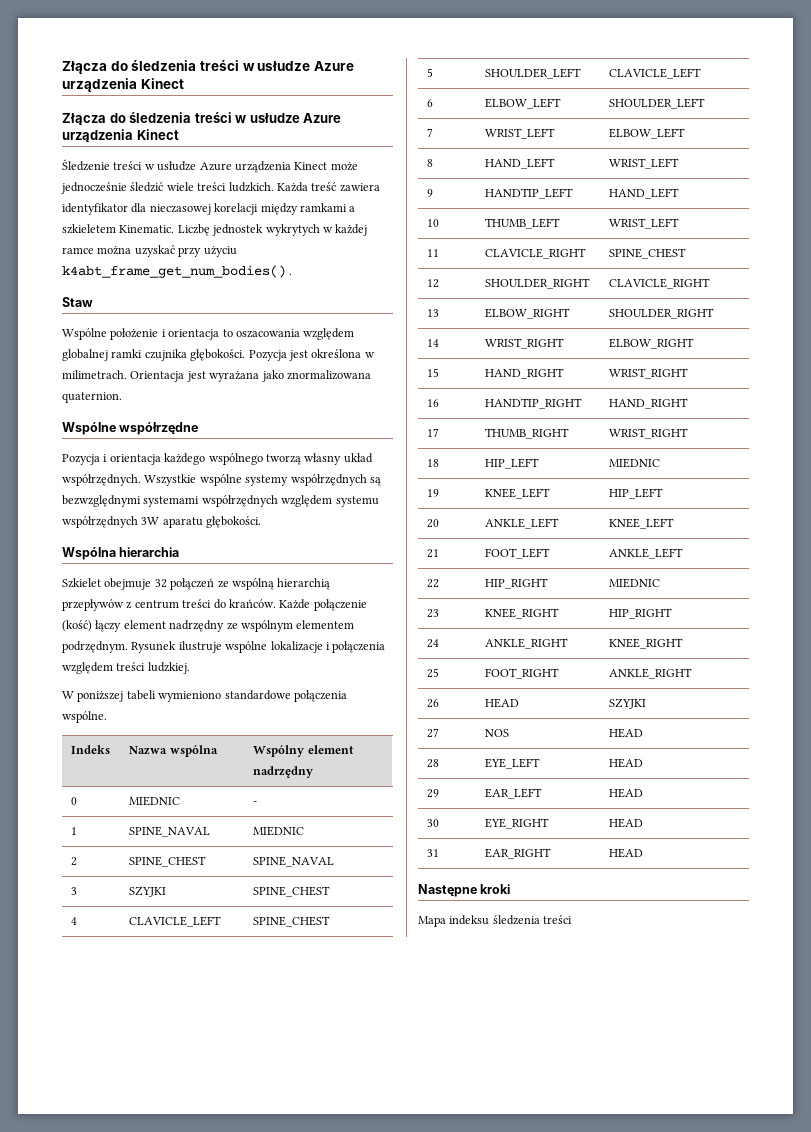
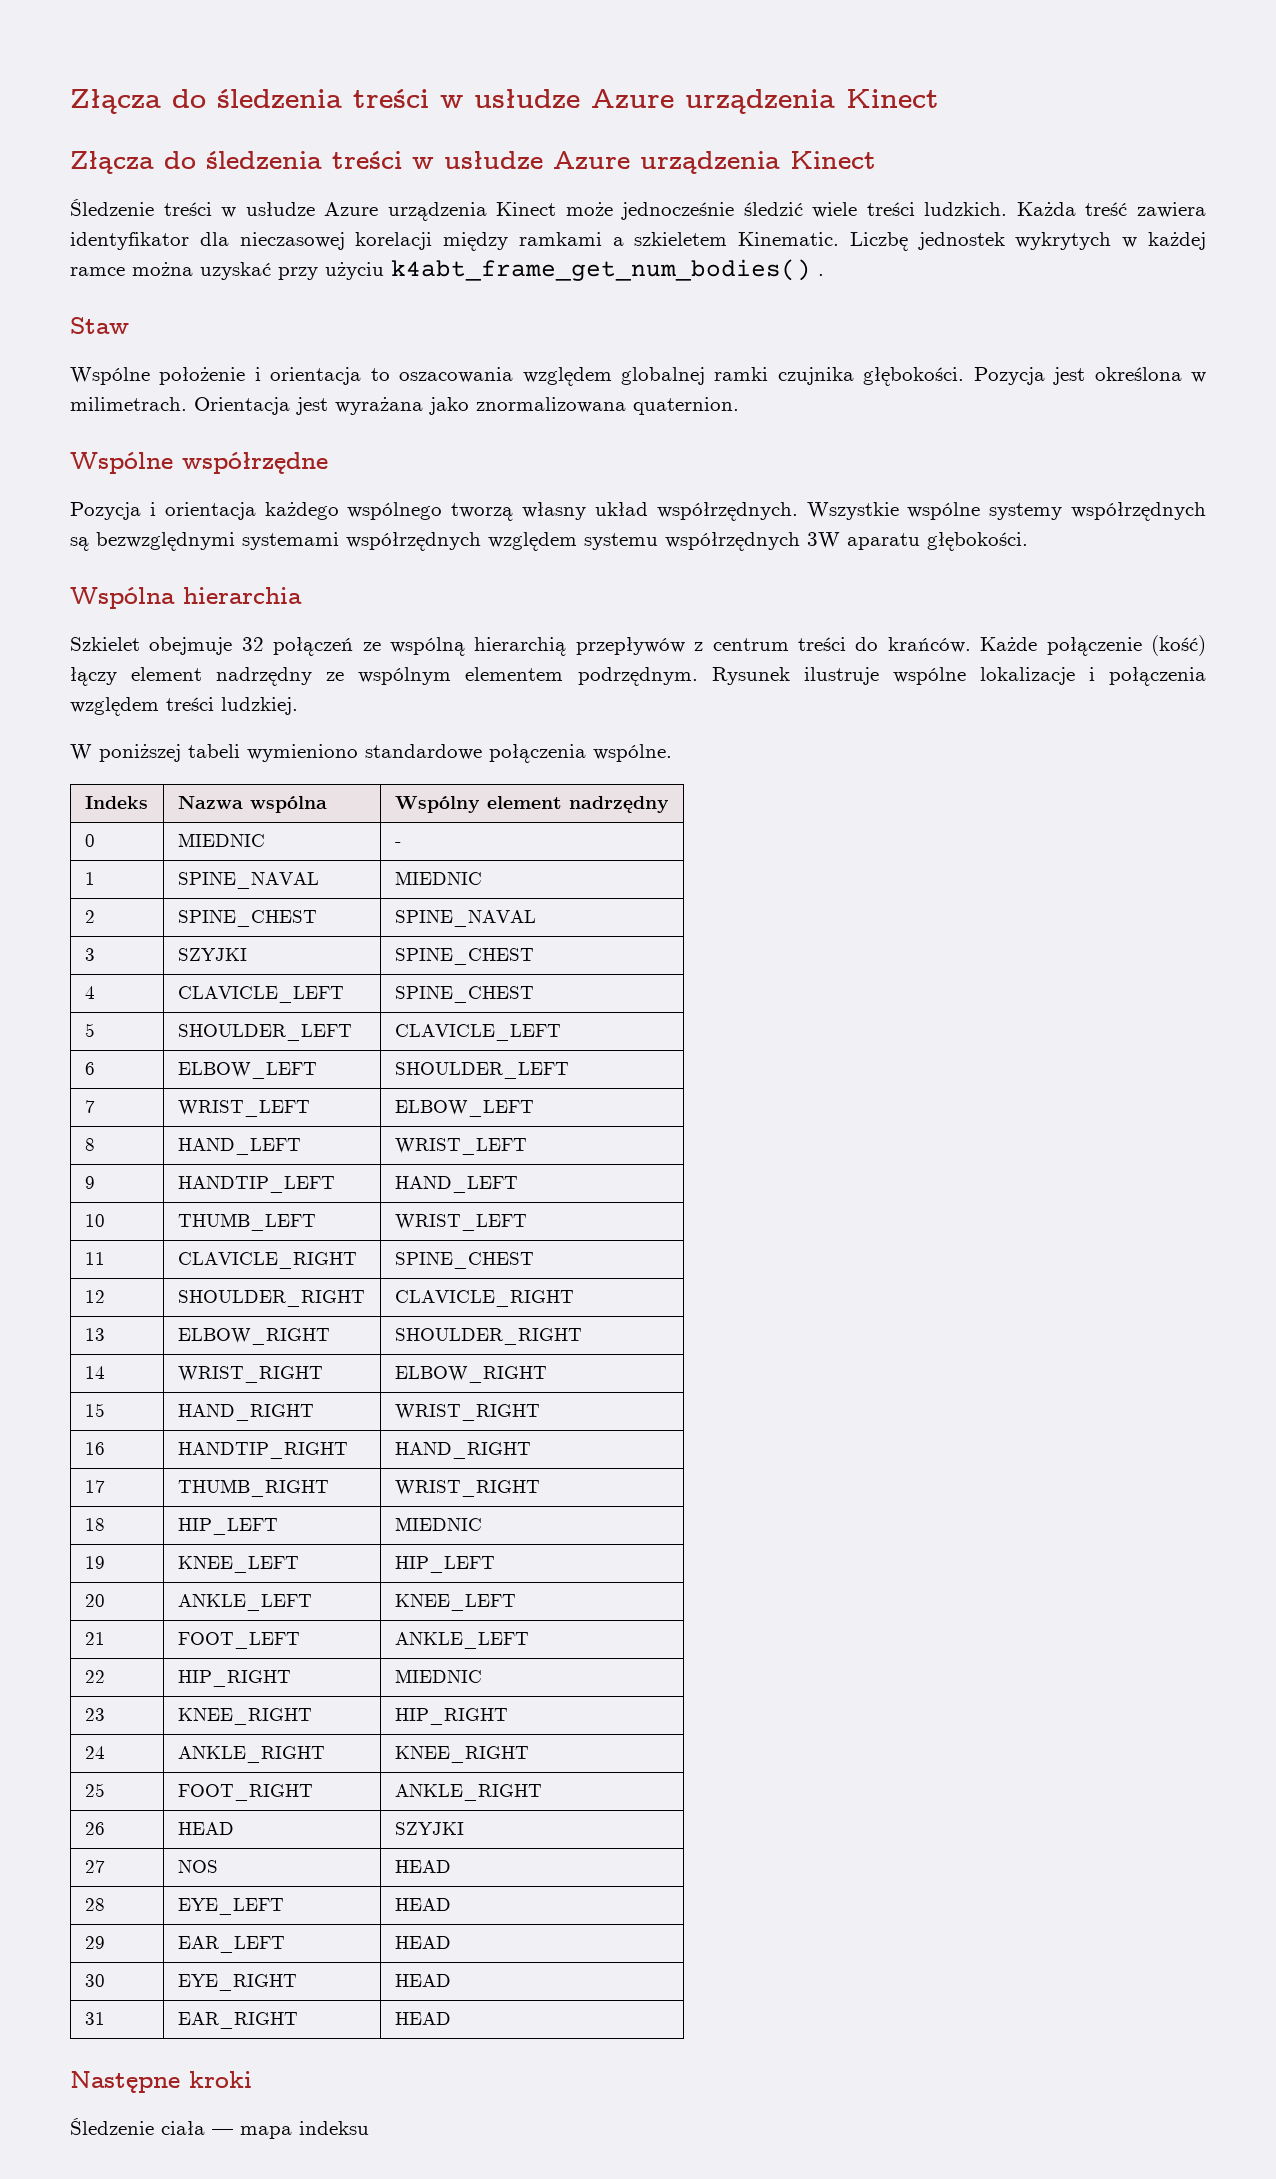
- Mapa indeksu śledzenia treści
+ Śledzenie ciała — mapa indeksu

